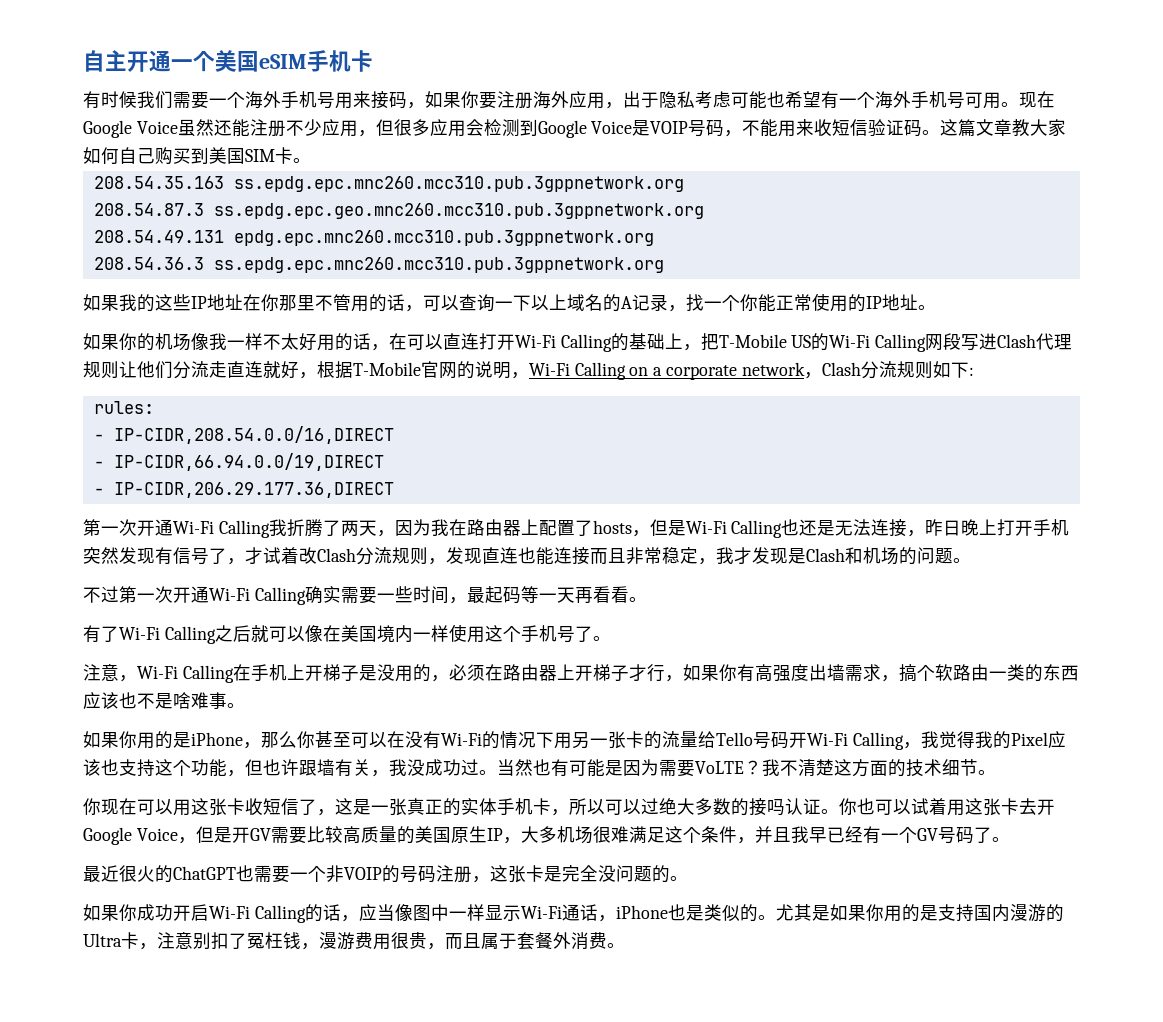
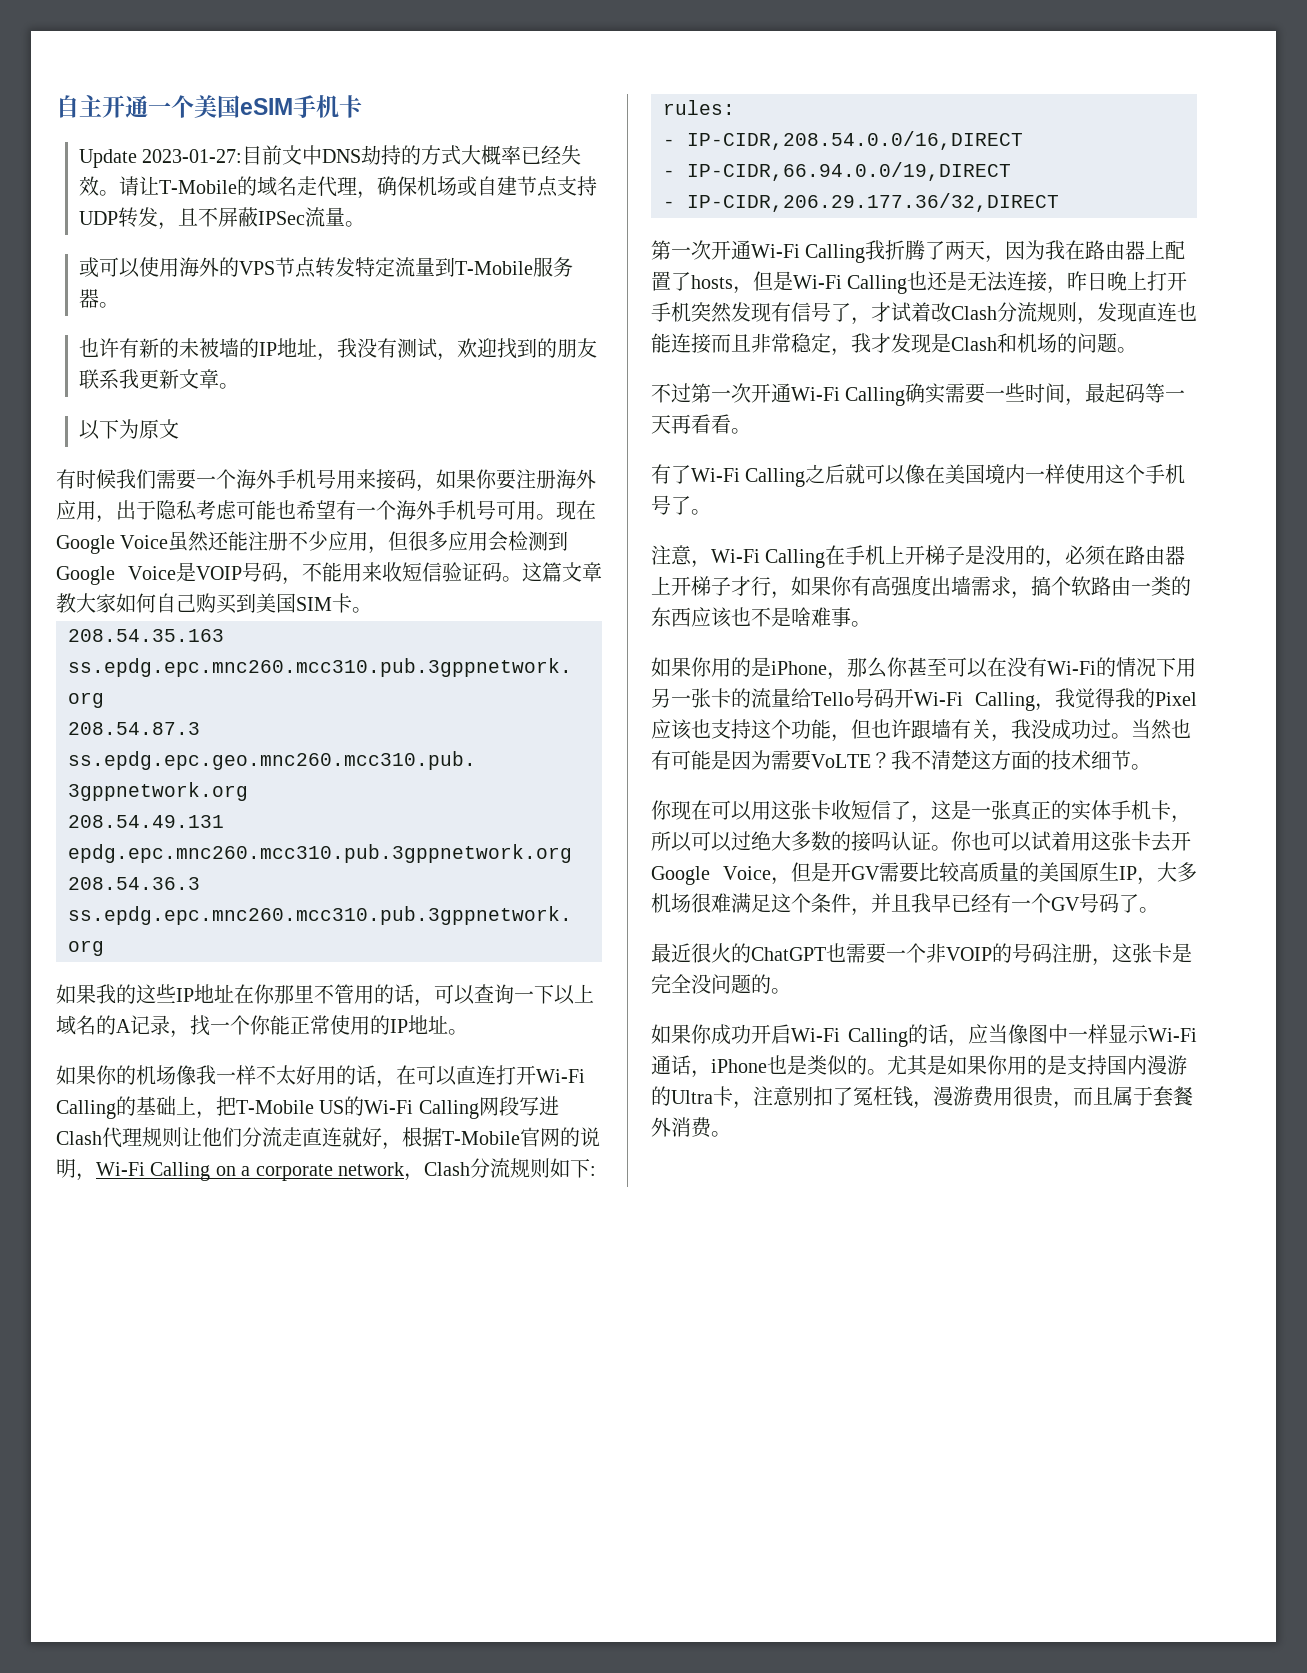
+ Update 2023-01-27:目前文中DNS劫持的方式大概率已经失效。请让T-Mobile的域名走代理，确保机场或自建节点支持UDP转发，且不屏蔽IPSec流量。
+ 或可以使用海外的VPS节点转发特定流量到T-Mobile服务器。
+ 也许有新的未被墙的IP地址，我没有测试，欢迎找到的朋友联系我更新文章。
+ 以下为原文
- - IP-CIDR,206.29.177.36,DIRECT
+ - IP-CIDR,206.29.177.36/32,DIRECT

